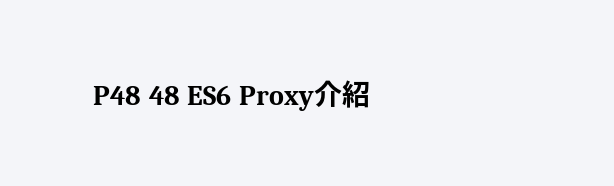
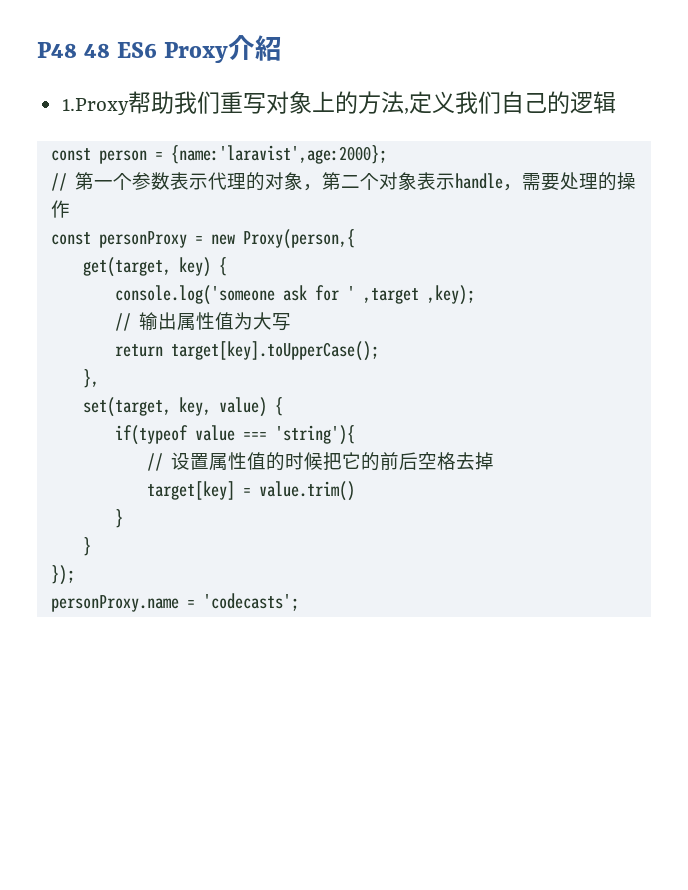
+ 1.Proxy帮助我们重写对象上的方法,定义我们自己的逻辑
+ const person = {name:'laravist',age:2000};
+ // 第一个参数表示代理的对象，第二个对象表示handle，需要处理的操作
+ const personProxy = new Proxy(person,{
+ get(target, key) {
+ console.log('someone ask for ' ,target ,key);
+ // 输出属性值为大写
+ return target[key].toUpperCase();
+ },
+ set(target, key, value) {
+ if(typeof value === 'string'){
+ // 设置属性值的时候把它的前后空格去掉
+ target[key] = value.trim()
+ }
+ }
+ });
+ personProxy.name = 'codecasts';

